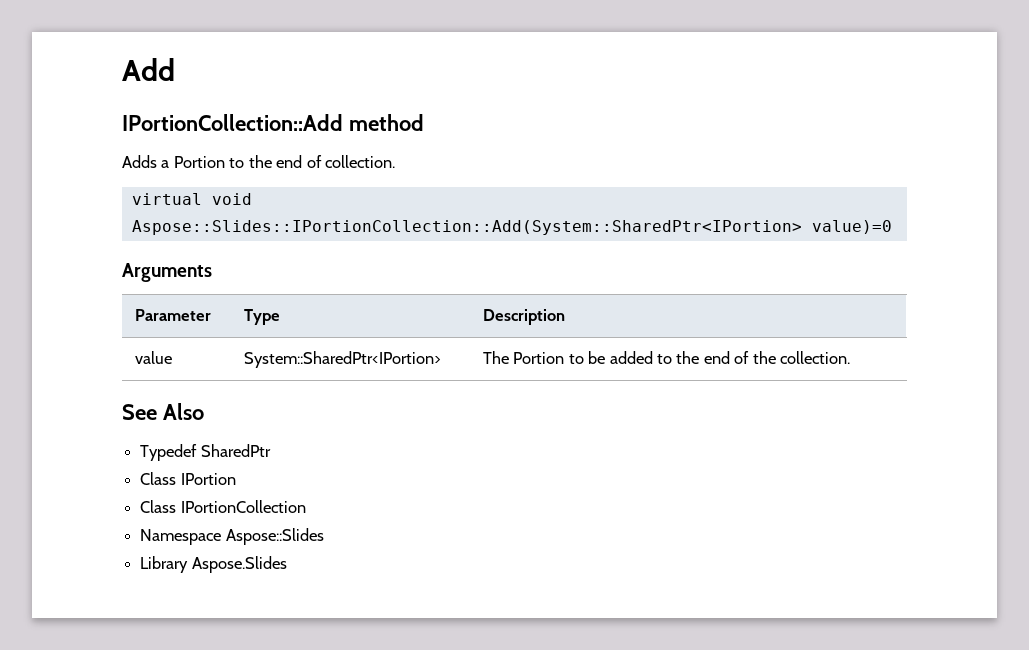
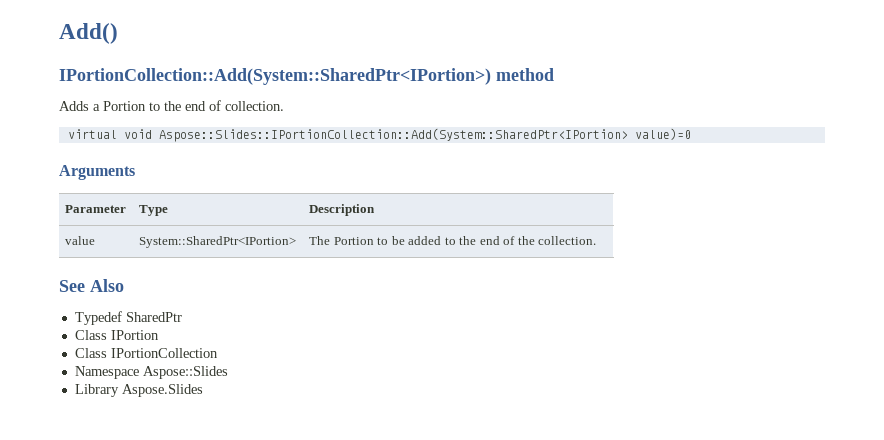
- Add
- IPortionCollection::Add method
+ Add()
+ IPortionCollection::Add(System::SharedPtr<IPortion>) method

